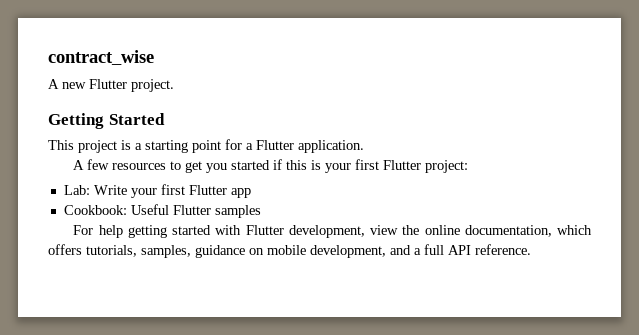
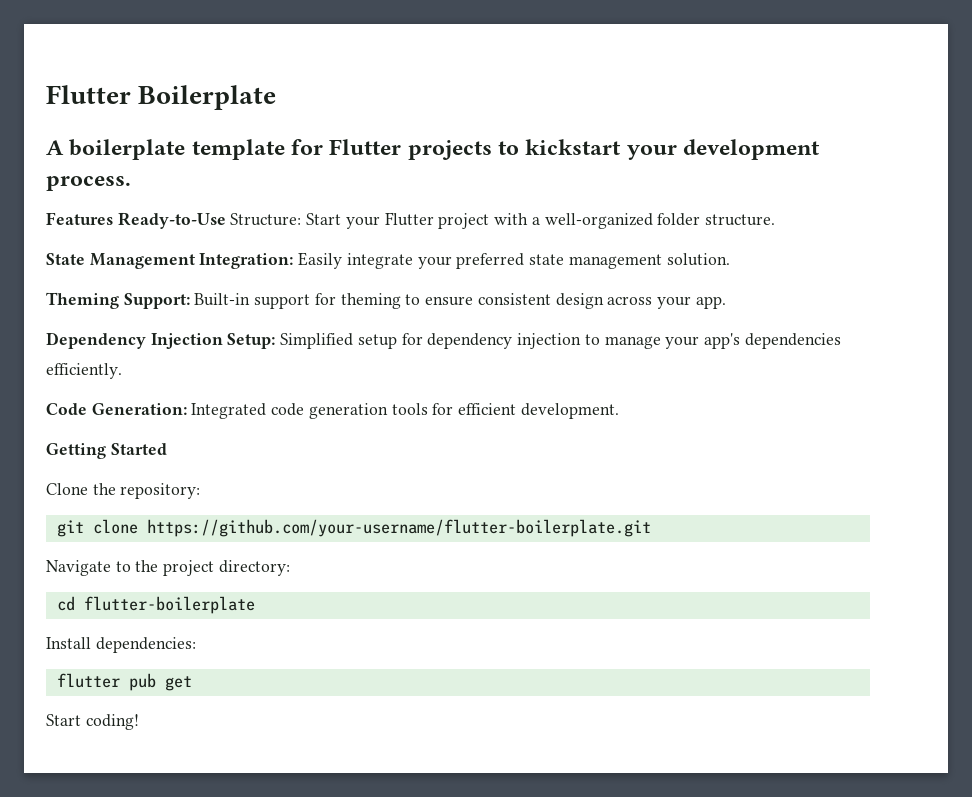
- contract_wise
- A new Flutter project.
+ Flutter Boilerplate
+ A boilerplate template for Flutter projects to kickstart your development process.
+ Features Ready-to-Use Structure: Start your Flutter project with a well-organized folder structure.
+ State Management Integration: Easily integrate your preferred state management solution.
+ Theming Support: Built-in support for theming to ensure consistent design across your app.
+ Dependency Injection Setup: Simplified setup for dependency injection to manage your app's dependencies efficiently.
+ Code Generation: Integrated code generation tools for efficient development.
  Getting Started
- This project is a starting point for a Flutter application.
- A few resources to get you started if this is your first Flutter project:
- Lab: Write your first Flutter app
- Cookbook: Useful Flutter samples
- For help getting started with Flutter development, view the online documentation, which offers tutorials, samples, guidance on mobile development, and a full API reference.
+ Clone the repository:
+ git clone https://github.com/your-username/flutter-boilerplate.git
+ Navigate to the project directory:
+ cd flutter-boilerplate
+ Install dependencies:
+ flutter pub get
+ Start coding!

